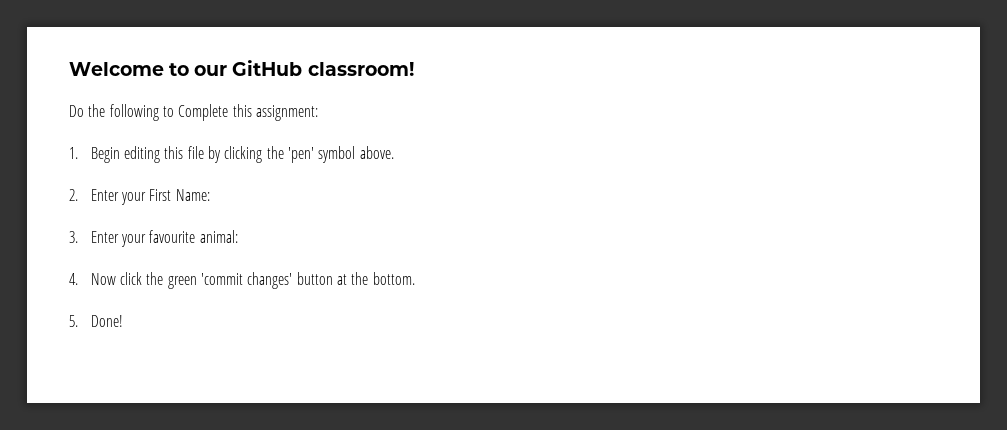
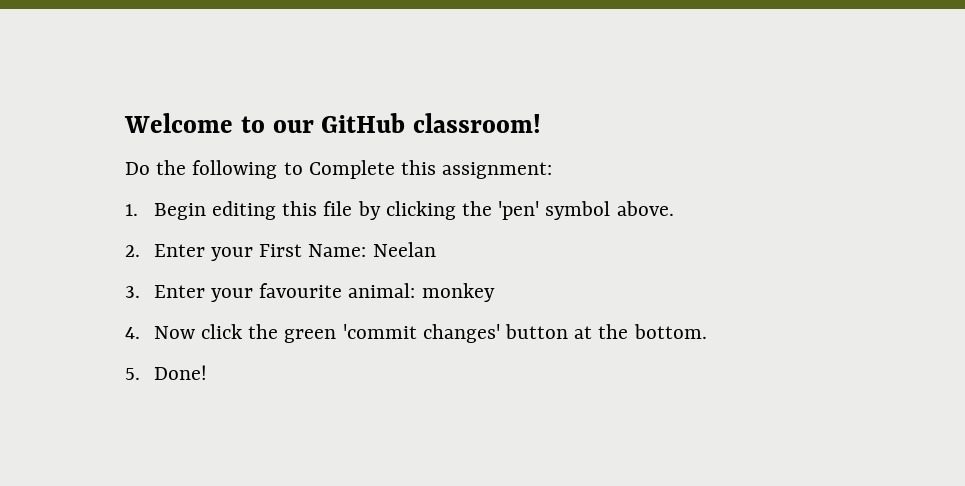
- 2. Enter your First Name:
+ 2. Enter your First Name: Neelan
- 3. Enter your favourite animal:
+ 3. Enter your favourite animal: monkey

